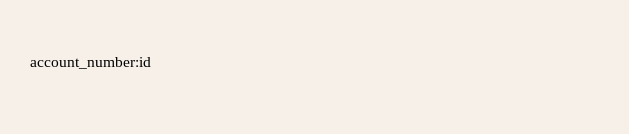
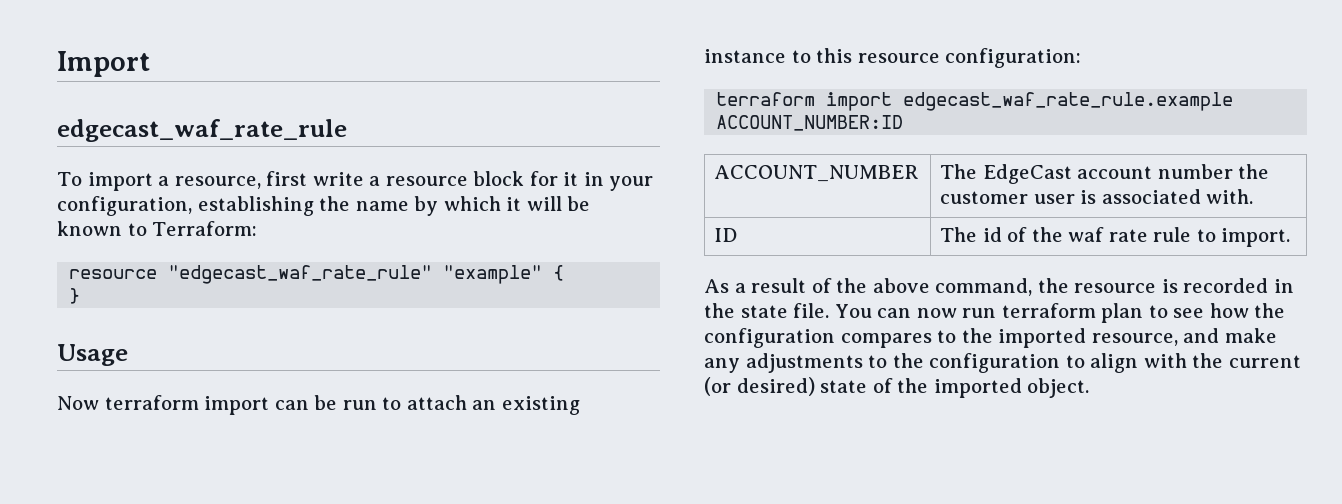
- account_number:id
+ Import
+ edgecast_waf_rate_rule
+ To import a resource, first write a resource block for it in your configuration, establishing the name by which it will be known to Terraform:
+ resource "edgecast_waf_rate_rule" "example" {
+ }
+ Usage
+ Now terraform import can be run to attach an existing instance to this resource configuration:
+ terraform import edgecast_waf_rate_rule.example ACCOUNT_NUMBER:ID
+ ACCOUNT_NUMBER | The EdgeCast account number the customer user is associated with.
+ ID | The id of the waf rate rule to import.
+ As a result of the above command, the resource is recorded in the state file. You can now run terraform plan to see how the configuration compares to the imported resource, and make any adjustments to the configuration to align with the current (or desired) state of the imported object.

